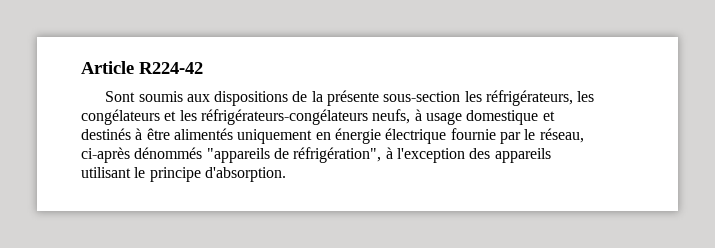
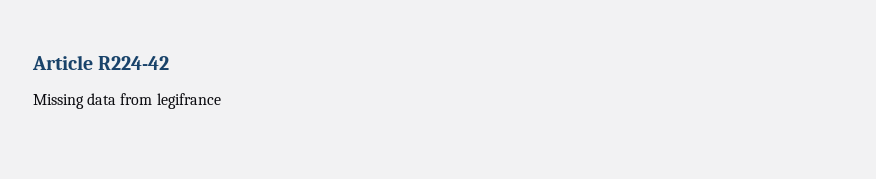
- Sont soumis aux dispositions de la présente sous-section les réfrigérateurs, les congélateurs et les réfrigérateurs-congélateurs neufs, à usage domestique et destinés à être alimentés uniquement en énergie électrique fournie par le réseau, ci-après dénommés "appareils de réfrigération", à l'exception des appareils utilisant le principe d'absorption.
+ Missing data from legifrance

